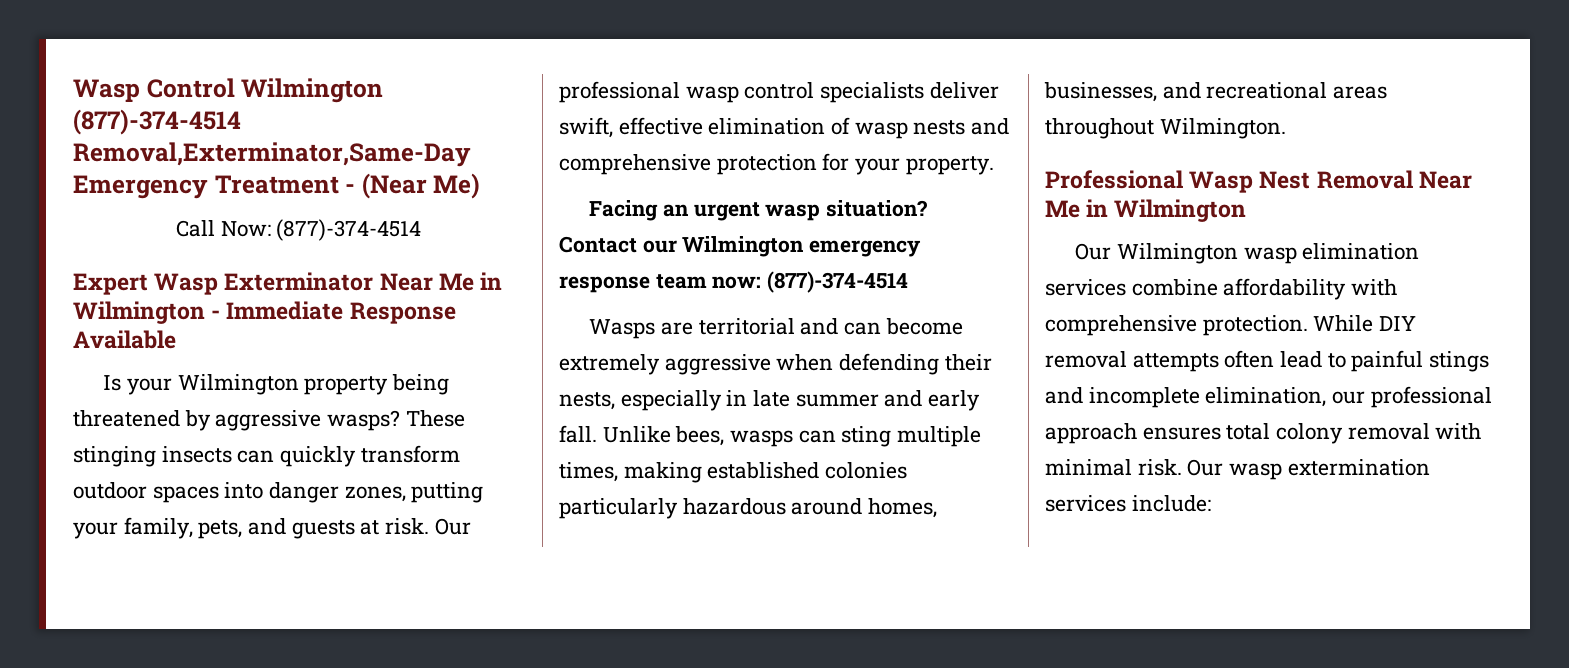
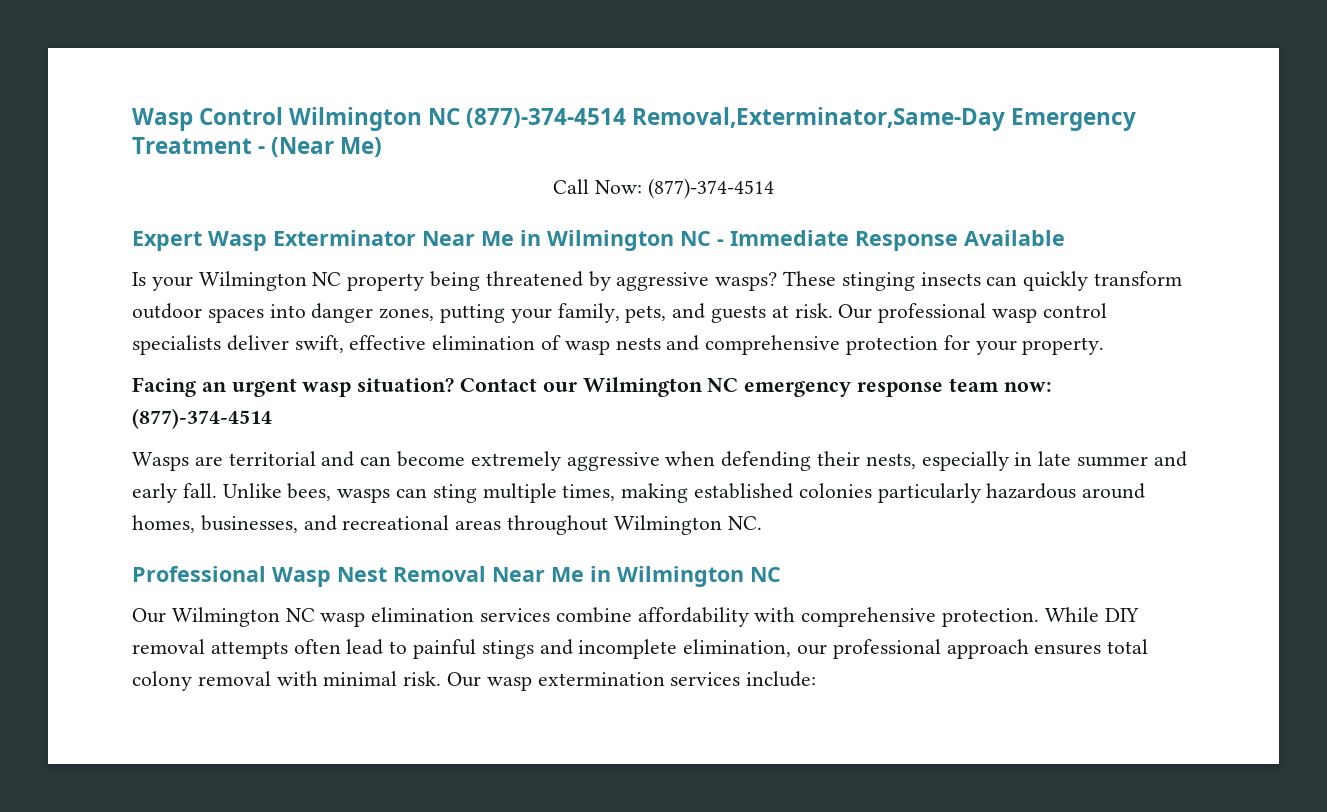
- Wasp Control Wilmington (877)-374-4514 Removal,Exterminator,Same-Day Emergency Treatment - (Near Me)
+ Wasp Control Wilmington NC (877)-374-4514 Removal,Exterminator,Same-Day Emergency Treatment - (Near Me)
- Expert Wasp Exterminator Near Me in Wilmington - Immediate Response Available
+ Expert Wasp Exterminator Near Me in Wilmington NC - Immediate Response Available
- Is your Wilmington property being threatened by aggressive wasps?
+ Is your Wilmington NC property being threatened by aggressive wasps?
- Contact our Wilmington emergency response team now: (877)-374-4514
+ Contact our Wilmington NC emergency response team now: (877)-374-4514
- Unlike bees, wasps can sting multiple times, making established colonies particularly hazardous around homes, businesses, and recreational areas throughout Wilmington.
+ Unlike bees, wasps can sting multiple times, making established colonies particularly hazardous around homes, businesses, and recreational areas throughout Wilmington NC.
- Professional Wasp Nest Removal Near Me in Wilmington
+ Professional Wasp Nest Removal Near Me in Wilmington NC
- Our Wilmington wasp elimination services combine affordability with comprehensive protection.
+ Our Wilmington NC wasp elimination services combine affordability with comprehensive protection.

